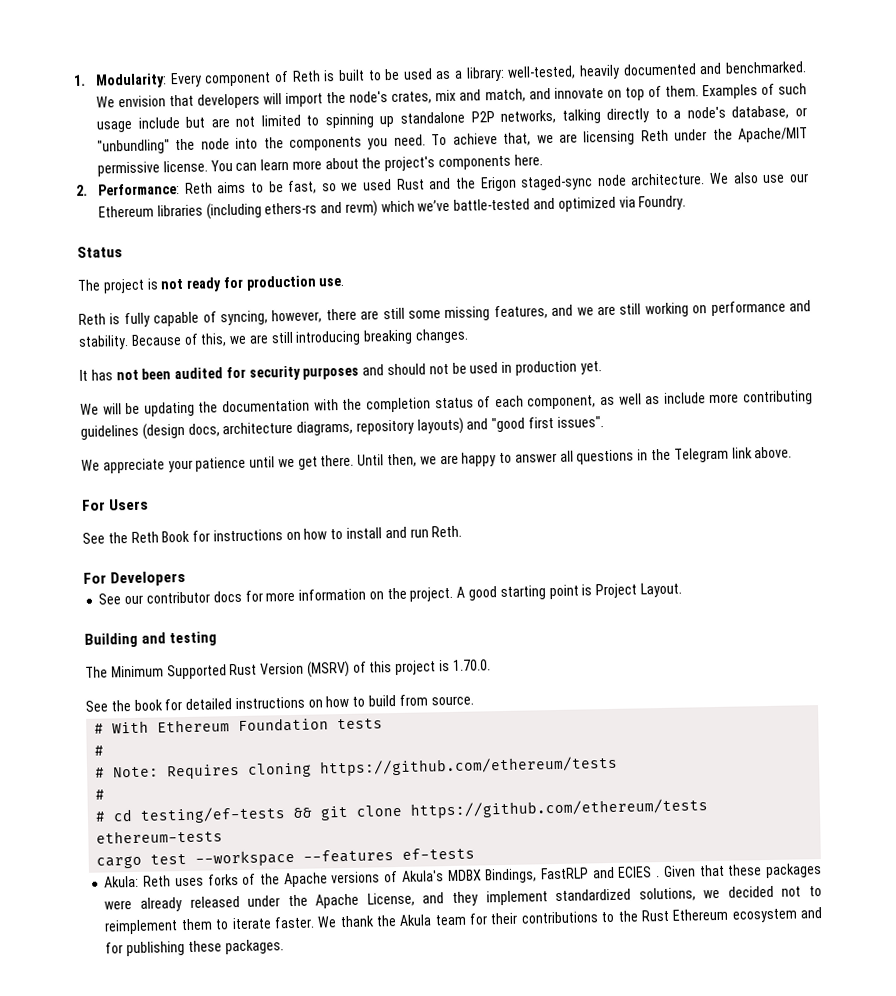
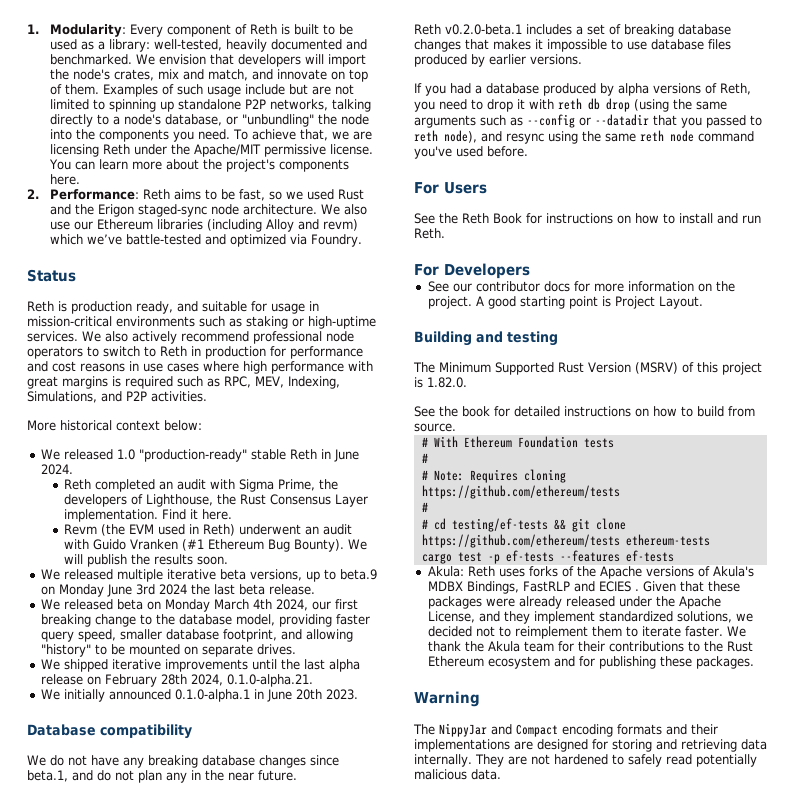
- We also use our Ethereum libraries (including ethers-rs and revm) which we’ve battle-tested and optimized via Foundry.
+ We also use our Ethereum libraries (including Alloy and revm) which we’ve battle-tested and optimized via Foundry.
- The project is not ready for production use.
- Reth is fully capable of syncing, however, there are still some missing features, and we are still working on performance and stability. Because of this, we are still introducing breaking changes.
- It has not been audited for security purposes and should not be used in production yet.
- We will be updating the documentation with the completion status of each component, as well as include more contributing guidelines (design docs, architecture diagrams, repository layouts) and "good first issues".
- We appreciate your patience until we get there. Until then, we are happy to answer all questions in the Telegram link above.
+ Reth is production ready, and suitable for usage in mission-critical environments such as staking or high-uptime services. We also actively recommend professional node operators to switch to Reth in production for performance and cost reasons in use cases where high performance with great margins is required such as RPC, MEV, Indexing, Simulations, and P2P activities.
+ More historical context below:
+ We released 1.0 "production-ready" stable Reth in June 2024.
+ Reth completed an audit with Sigma Prime, the developers of Lighthouse, the Rust Consensus Layer implementation. Find it here.
+ Revm (the EVM used in Reth) underwent an audit with Guido Vranken (#1 Ethereum Bug Bounty). We will publish the results soon.
+ We released multiple iterative beta versions, up to beta.9 on Monday June 3rd 2024 the last beta release.
+ We released beta on Monday March 4th 2024, our first breaking change to the database model, providing faster query speed, smaller database footprint, and allowing "history" to be mounted on separate drives.
+ We shipped iterative improvements until the last alpha release on February 28th 2024, 0.1.0-alpha.21.
+ We initially announced 0.1.0-alpha.1 in June 20th 2023.
+ Database compatibility
+ We do not have any breaking database changes since beta.1, and do not plan any in the near future.
+ Reth v0.2.0-beta.1 includes a set of breaking database changes that makes it impossible to use database files produced by earlier versions.
+ If you had a database produced by alpha versions of Reth, you need to drop it with reth db drop (using the same arguments such as --config or --datadir that you passed to reth node), and resync using the same reth node command you've used before.
- The Minimum Supported Rust Version (MSRV) of this project is 1.70.0.
+ The Minimum Supported Rust Version (MSRV) of this project is 1.82.0.
- cargo test --workspace --features ef-tests
+ cargo test -p ef-tests --features ef-tests
+ Warning
+ The NippyJar and Compact encoding formats and their implementations are designed for storing and retrieving data internally. They are not hardened to safely read potentially malicious data.

